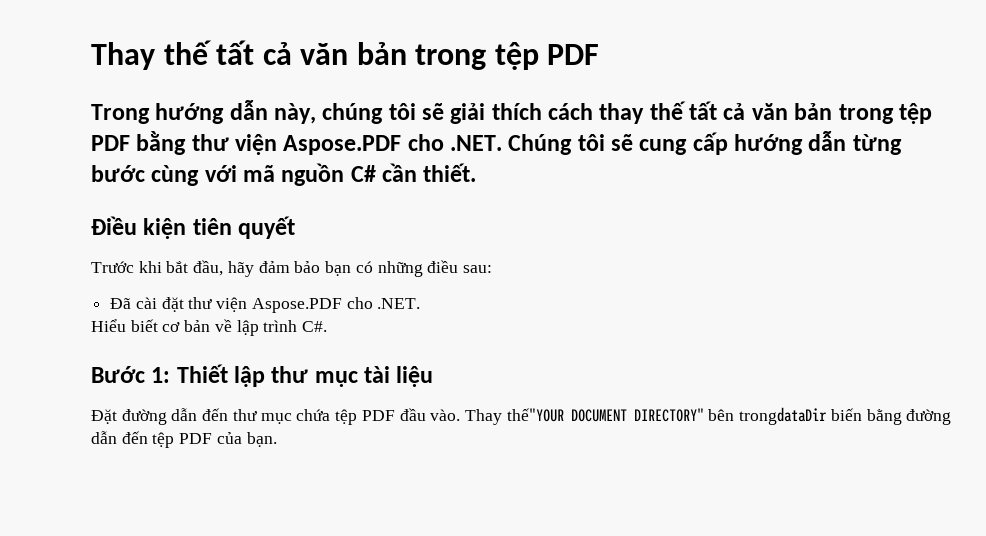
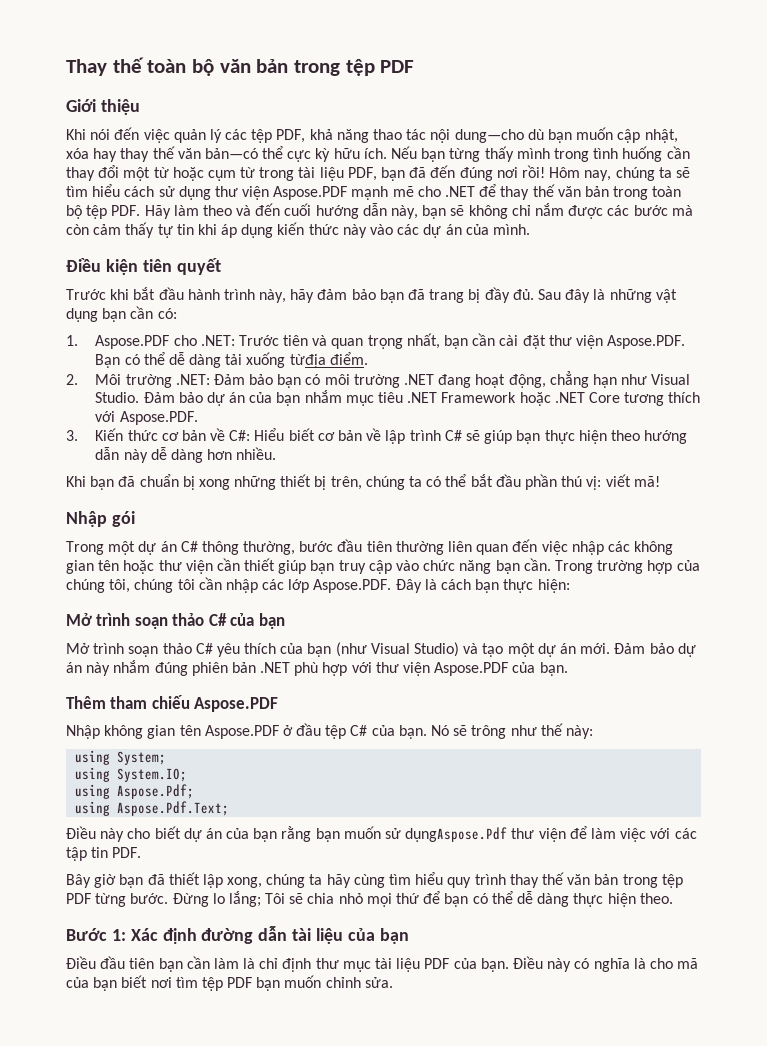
- Thay thế tất cả văn bản trong tệp PDF
+ Thay thế toàn bộ văn bản trong tệp PDF
- Trong hướng dẫn này, chúng tôi sẽ giải thích cách thay thế tất cả văn bản trong tệp PDF bằng thư viện Aspose.PDF cho .NET. Chúng tôi sẽ cung cấp hướng dẫn từng bước cùng với mã nguồn C# cần thiết.
+ Giới thiệu
+ Khi nói đến việc quản lý các tệp PDF, khả năng thao tác nội dung—cho dù bạn muốn cập nhật, xóa hay thay thế văn bản—có thể cực kỳ hữu ích. Nếu bạn từng thấy mình trong tình huống cần thay đổi một từ hoặc cụm từ trong tài liệu PDF, bạn đã đến đúng nơi rồi! Hôm nay, chúng ta sẽ tìm hiểu cách sử dụng thư viện Aspose.PDF mạnh mẽ cho .NET để thay thế văn bản trong toàn bộ tệp PDF. Hãy làm theo và đến cuối hướng dẫn này, bạn sẽ không chỉ nắm được các bước mà còn cảm thấy tự tin khi áp dụng kiến thức này vào các dự án của mình.
- Trước khi bắt đầu, hãy đảm bảo bạn có những điều sau:
- Đã cài đặt thư viện Aspose.PDF cho .NET.
- Hiểu biết cơ bản về lập trình C#.
- Bước 1: Thiết lập thư mục tài liệu
- Đặt đường dẫn đến thư mục chứa tệp PDF đầu vào. Thay thế"YOUR DOCUMENT DIRECTORY" bên trongdataDir biến bằng đường dẫn đến tệp PDF của bạn.
+ Trước khi bắt đầu hành trình này, hãy đảm bảo bạn đã trang bị đầy đủ. Sau đây là những vật dụng bạn cần có:
+ 1. Aspose.PDF cho .NET: Trước tiên và quan trọng nhất, bạn cần cài đặt thư viện Aspose.PDF. Bạn có thể dễ dàng tải xuống từđịa điểm.
+ 2. Môi trường .NET: Đảm bảo bạn có môi trường .NET đang hoạt động, chẳng hạn như Visual Studio. Đảm bảo dự án của bạn nhắm mục tiêu .NET Framework hoặc .NET Core tương thích với Aspose.PDF.
+ 3. Kiến thức cơ bản về C#: Hiểu biết cơ bản về lập trình C# sẽ giúp bạn thực hiện theo hướng dẫn này dễ dàng hơn nhiều.
+ Khi bạn đã chuẩn bị xong những thiết bị trên, chúng ta có thể bắt đầu phần thú vị: viết mã!
+ Nhập gói
+ Trong một dự án C# thông thường, bước đầu tiên thường liên quan đến việc nhập các không gian tên hoặc thư viện cần thiết giúp bạn truy cập vào chức năng bạn cần. Trong trường hợp của chúng tôi, chúng tôi cần nhập các lớp Aspose.PDF. Đây là cách bạn thực hiện:
+ Mở trình soạn thảo C# của bạn
+ Mở trình soạn thảo C# yêu thích của bạn (như Visual Studio) và tạo một dự án mới. Đảm bảo dự án này nhắm đúng phiên bản .NET phù hợp với thư viện Aspose.PDF của bạn.
+ Thêm tham chiếu Aspose.PDF
+ Nhập không gian tên Aspose.PDF ở đầu tệp C# của bạn. Nó sẽ trông như thế này:
+ using System;
+ using System.IO;
+ using Aspose.Pdf;
+ using Aspose.Pdf.Text;
+ Điều này cho biết dự án của bạn rằng bạn muốn sử dụngAspose.Pdf thư viện để làm việc với các tập tin PDF.
+ Bây giờ bạn đã thiết lập xong, chúng ta hãy cùng tìm hiểu quy trình thay thế văn bản trong tệp PDF từng bước. Đừng lo lắng; Tôi sẽ chia nhỏ mọi thứ để bạn có thể dễ dàng thực hiện theo.
+ Bước 1: Xác định đường dẫn tài liệu của bạn
+ Điều đầu tiên bạn cần làm là chỉ định thư mục tài liệu PDF của bạn. Điều này có nghĩa là cho mã của bạn biết nơi tìm tệp PDF bạn muốn chỉnh sửa.

